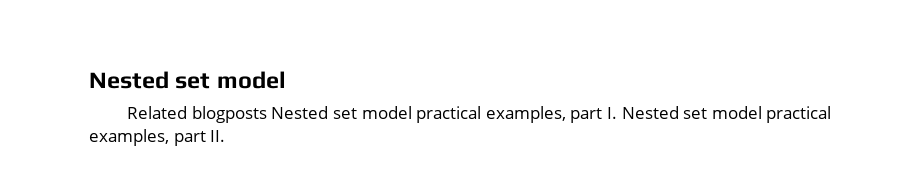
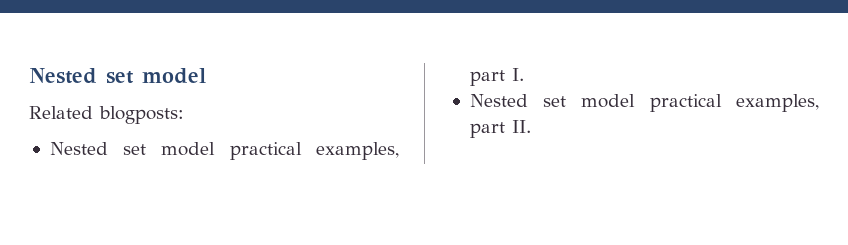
- Related blogposts Nested set model practical examples, part I. Nested set model practical examples, part II.
+ Related blogposts:
+ Nested set model practical examples, part I.
+ Nested set model practical examples, part II.

